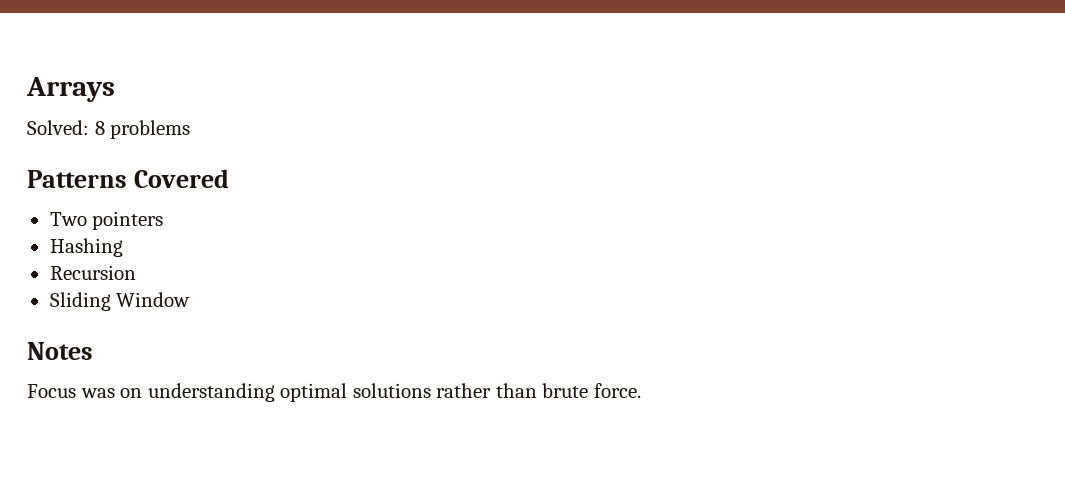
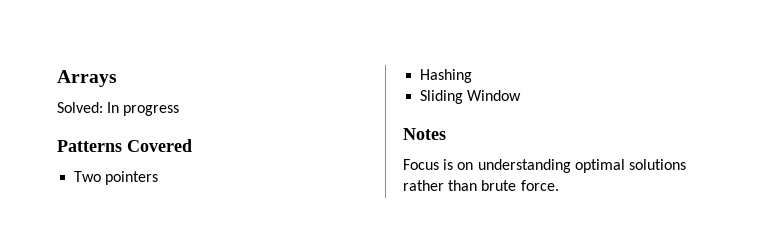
- Solved: 8 problems
+ Solved: In progress
- Recursion
- Focus was on understanding optimal solutions rather than brute force.
+ Focus is on understanding optimal solutions rather than brute force.

